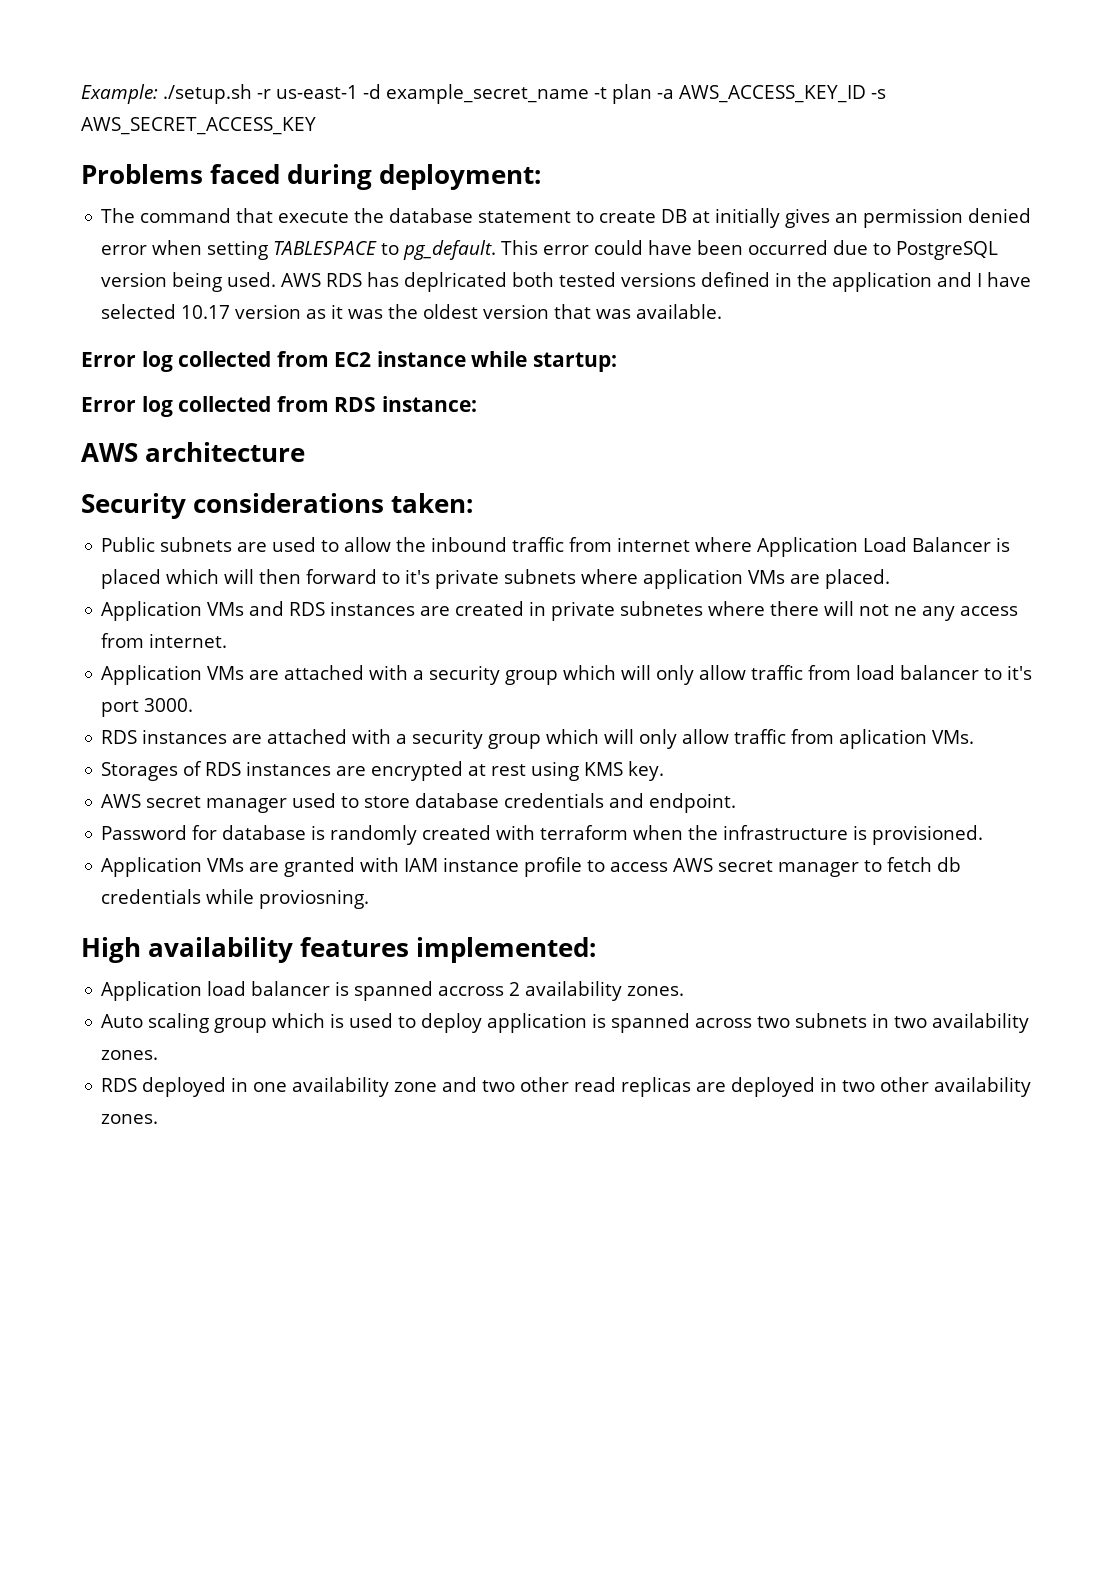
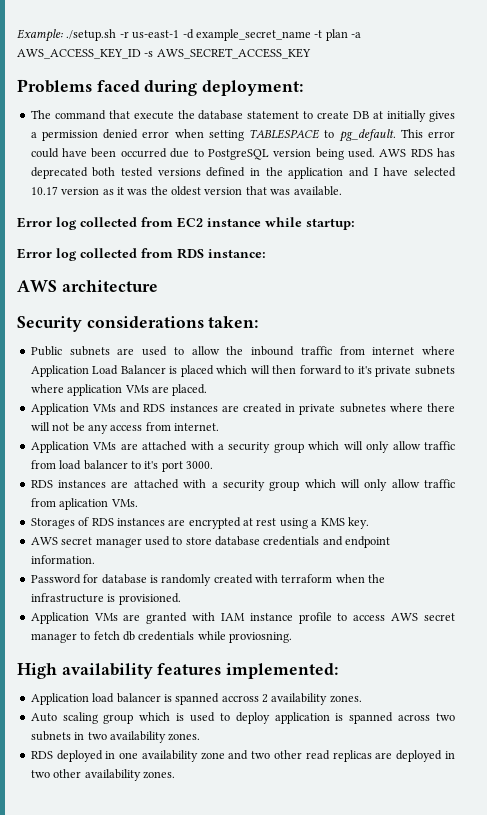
- The command that execute the database statement to create DB at initially gives an permission denied error when setting TABLESPACE to pg_default.
+ The command that execute the database statement to create DB at initially gives a permission denied error when setting TABLESPACE to pg_default.
- AWS RDS has deplricated both tested versions defined in the application and I have selected 10.17 version as it was the oldest version that was available.
+ AWS RDS has deprecated both tested versions defined in the application and I have selected 10.17 version as it was the oldest version that was available.
- Application VMs and RDS instances are created in private subnetes where there will not ne any access from internet.
+ Application VMs and RDS instances are created in private subnetes where there will not be any access from internet.
- Storages of RDS instances are encrypted at rest using KMS key.
+ Storages of RDS instances are encrypted at rest using a KMS key.
- AWS secret manager used to store database credentials and endpoint.
+ AWS secret manager used to store database credentials and endpoint information.

